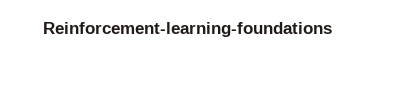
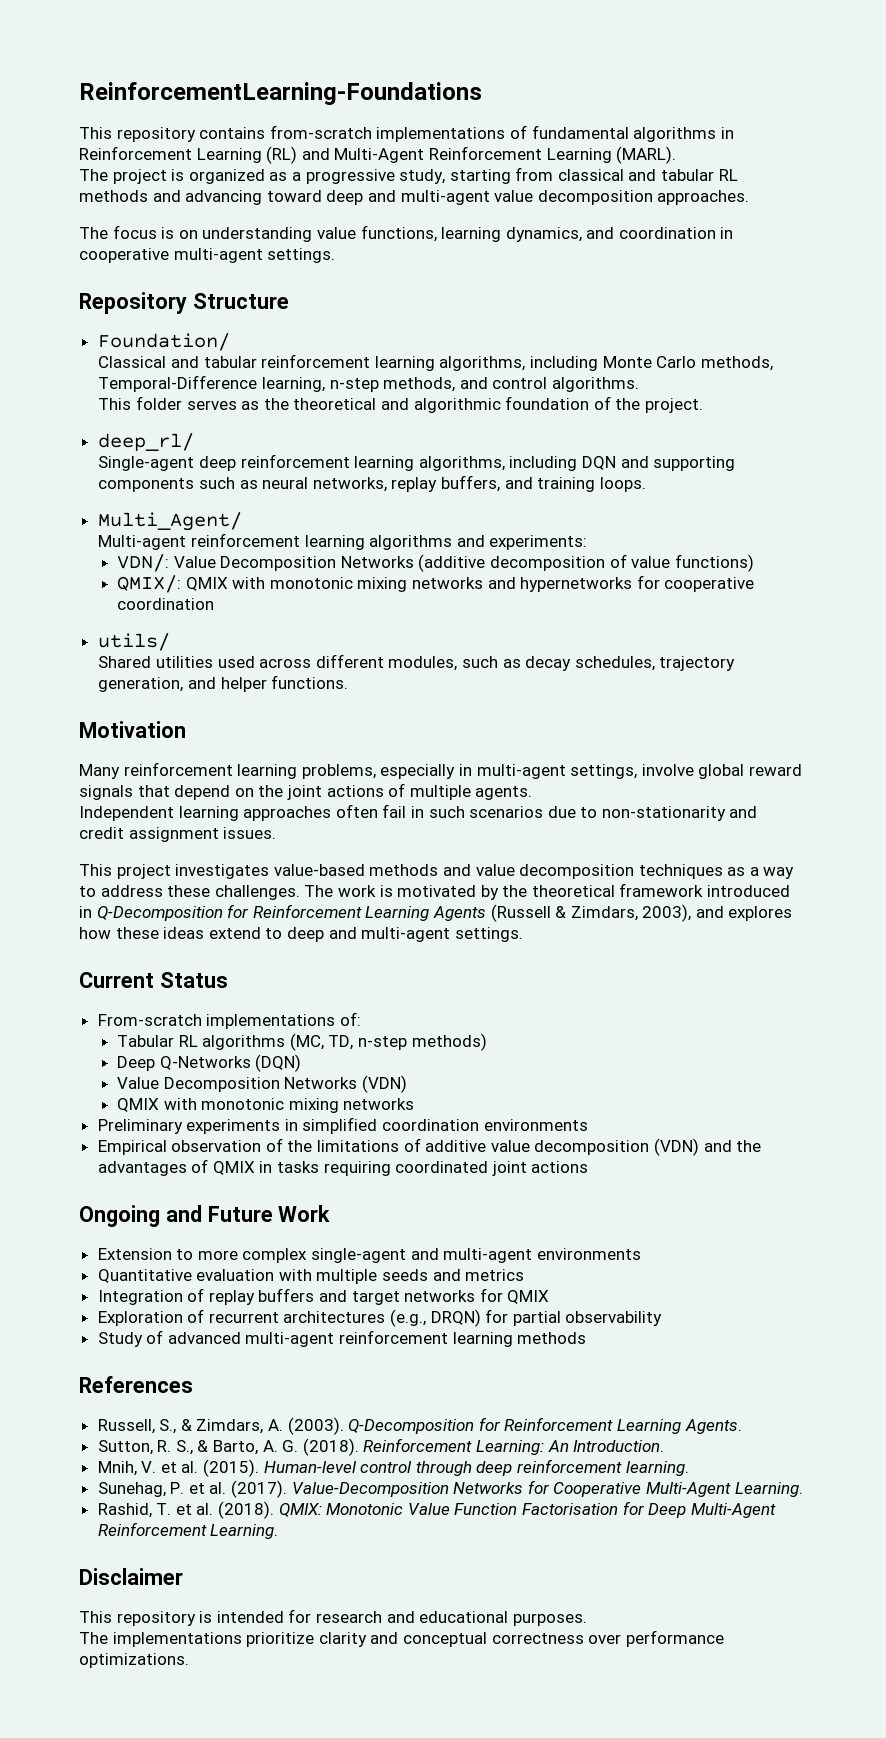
- Reinforcement-learning-foundations
+ ReinforcementLearning-Foundations
+ This repository contains from-scratch implementations of fundamental algorithms in Reinforcement Learning (RL) and Multi-Agent Reinforcement Learning (MARL).
+ The project is organized as a progressive study, starting from classical and tabular RL methods and advancing toward deep and multi-agent value decomposition approaches.
+ The focus is on understanding value functions, learning dynamics, and coordination in cooperative multi-agent settings.
+ Repository Structure
+ Foundation/
+ Classical and tabular reinforcement learning algorithms, including Monte Carlo methods, Temporal-Difference learning, n-step methods, and control algorithms.
+ This folder serves as the theoretical and algorithmic foundation of the project.
+ deep_rl/
+ Single-agent deep reinforcement learning algorithms, including DQN and supporting components such as neural networks, replay buffers, and training loops.
+ Multi_Agent/
+ Multi-agent reinforcement learning algorithms and experiments:
+ VDN/: Value Decomposition Networks (additive decomposition of value functions)
+ QMIX/: QMIX with monotonic mixing networks and hypernetworks for cooperative coordination
+ utils/
+ Shared utilities used across different modules, such as decay schedules, trajectory generation, and helper functions.
+ Motivation
+ Many reinforcement learning problems, especially in multi-agent settings, involve global reward signals that depend on the joint actions of multiple agents.
+ Independent learning approaches often fail in such scenarios due to non-stationarity and credit assignment issues.
+ This project investigates value-based methods and value decomposition techniques as a way to address these challenges. The work is motivated by the theoretical framework introduced in Q-Decomposition for Reinforcement Learning Agents (Russell & Zimdars, 2003), and explores how these ideas extend to deep and multi-agent settings.
+ Current Status
+ From-scratch implementations of:
+ Tabular RL algorithms (MC, TD, n-step methods)
+ Deep Q-Networks (DQN)
+ Value Decomposition Networks (VDN)
+ QMIX with monotonic mixing networks
+ Preliminary experiments in simplified coordination environments
+ Empirical observation of the limitations of additive value decomposition (VDN) and the advantages of QMIX in tasks requiring coordinated joint actions
+ Ongoing and Future Work
+ Extension to more complex single-agent and multi-agent environments
+ Quantitative evaluation with multiple seeds and metrics
+ Integration of replay buffers and target networks for QMIX
+ Exploration of recurrent architectures (e.g., DRQN) for partial observability
+ Study of advanced multi-agent reinforcement learning methods
+ References
+ Russell, S., & Zimdars, A. (2003). Q-Decomposition for Reinforcement Learning Agents.
+ Sutton, R. S., & Barto, A. G. (2018). Reinforcement Learning: An Introduction.
+ Mnih, V. et al. (2015). Human-level control through deep reinforcement learning.
+ Sunehag, P. et al. (2017). Value-Decomposition Networks for Cooperative Multi-Agent Learning.
+ Rashid, T. et al. (2018). QMIX: Monotonic Value Function Factorisation for Deep Multi-Agent Reinforcement Learning.
+ Disclaimer
+ This repository is intended for research and educational purposes.
+ The implementations prioritize clarity and conceptual correctness over performance optimizations.

